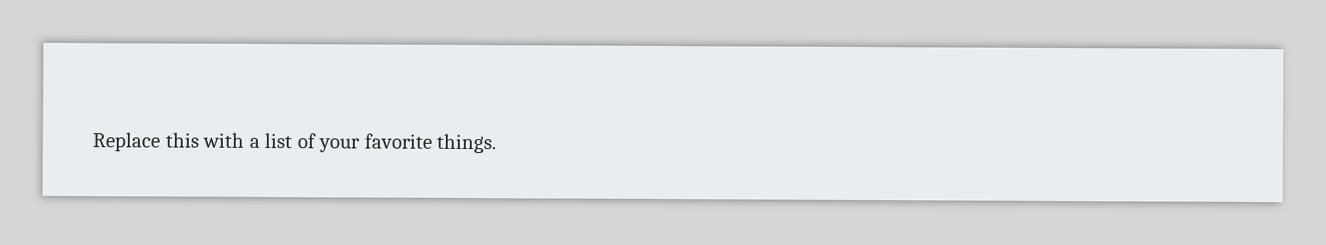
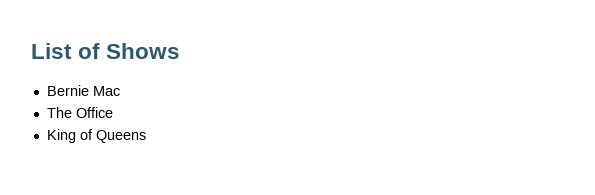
- Replace this with a list of your favorite things.
+ List of Shows
+ Bernie Mac
+ The Office
+ King of Queens

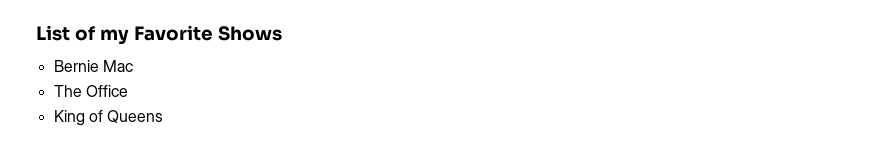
- List of Shows
+ List of my Favorite Shows

